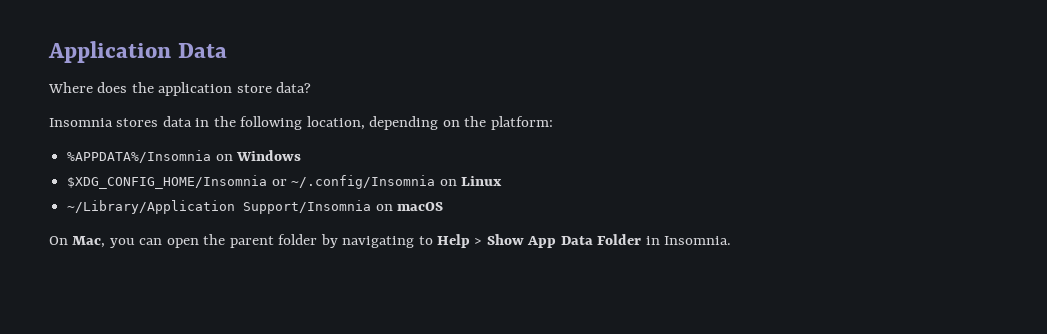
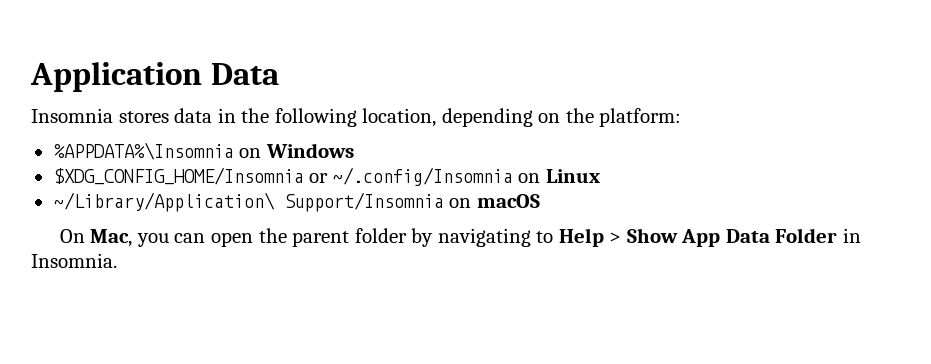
- Where does the application store data?
- %APPDATA%/Insomnia on Windows
+ %APPDATA%\Insomnia on Windows
- ~/Library/Application Support/Insomnia on macOS
+ ~/Library/Application\ Support/Insomnia on macOS

